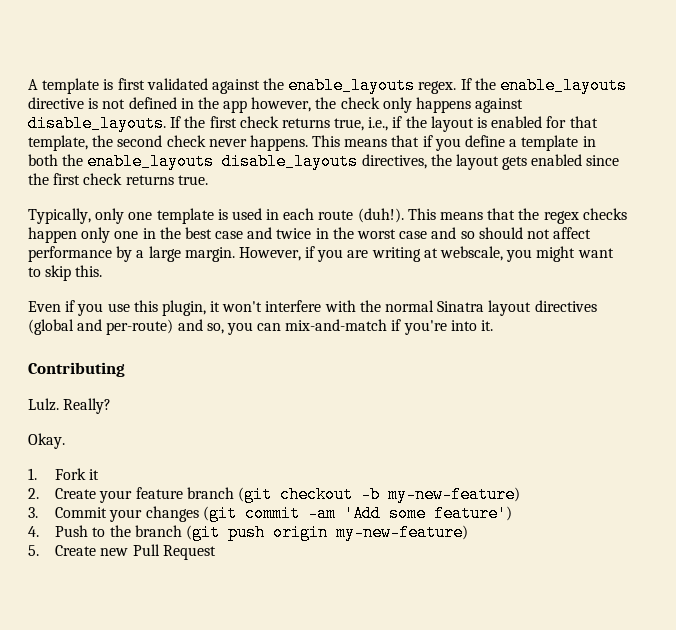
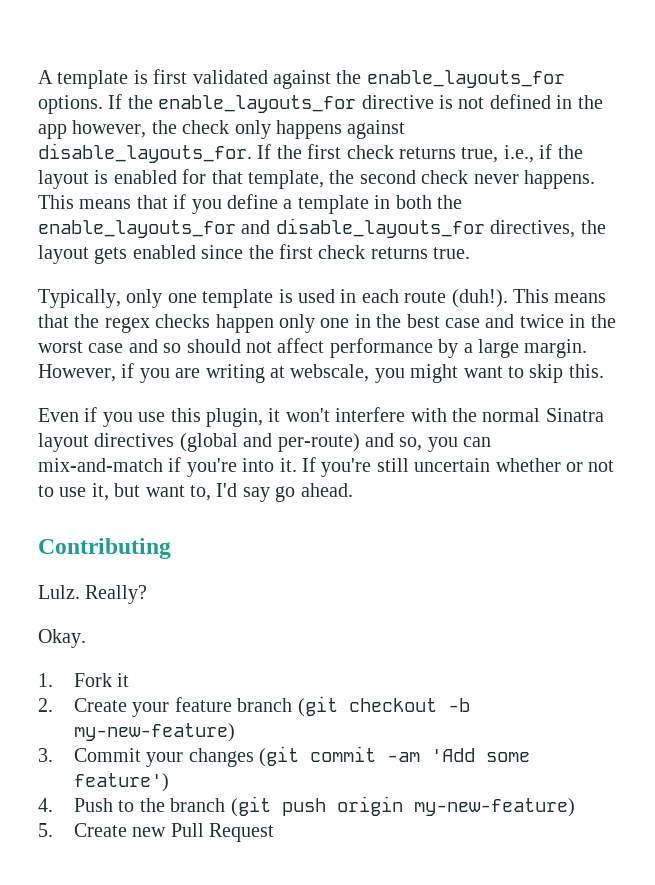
- A template is first validated against the enable_layouts regex. If the enable_layouts directive is not defined in the app however, the check only happens against disable_layouts.
+ A template is first validated against the enable_layouts_for options. If the enable_layouts_for directive is not defined in the app however, the check only happens against disable_layouts_for.
- This means that if you define a template in both the enable_layouts disable_layouts directives, the layout gets enabled since the first check returns true.
+ This means that if you define a template in both the enable_layouts_for and disable_layouts_for directives, the layout gets enabled since the first check returns true.
+ If you're still uncertain whether or not to use it, but want to, I'd say go ahead.

